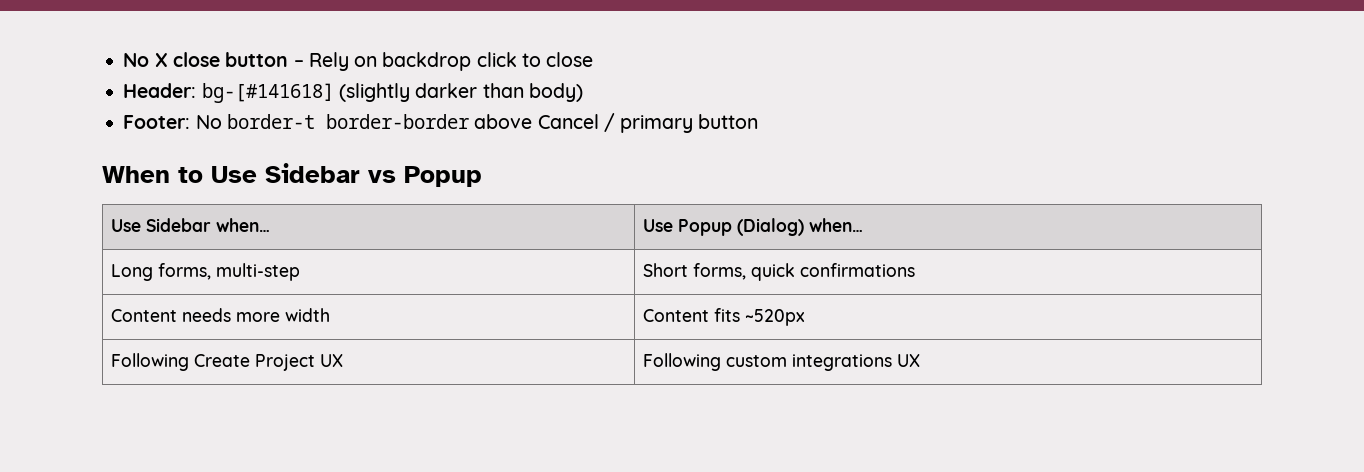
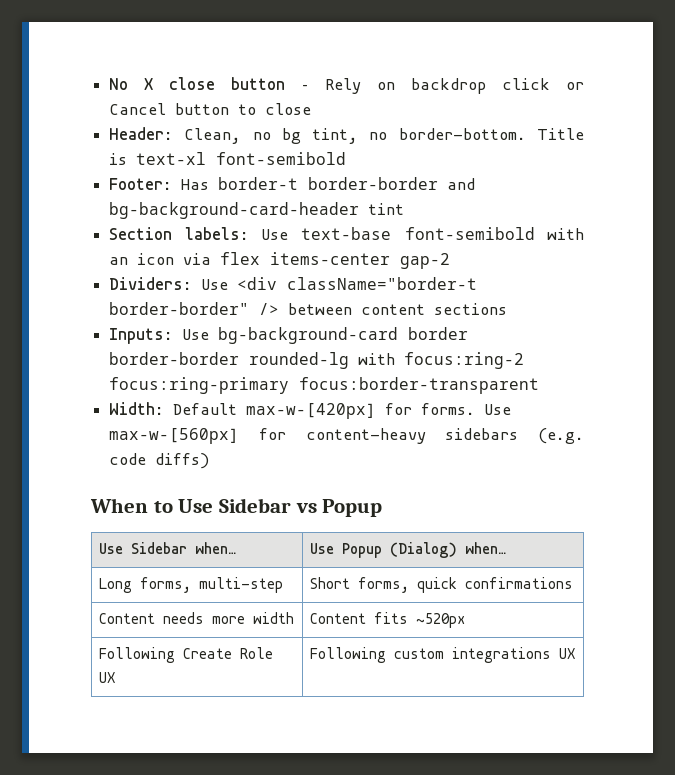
- No X close button – Rely on backdrop click to close
+ No X close button – Rely on backdrop click or Cancel button to close
- Header: bg-[#141618] (slightly darker than body)
+ Header: Clean, no bg tint, no border-bottom. Title is text-xl font-semibold
- Footer: No border-t border-border above Cancel / primary button
+ Footer: Has border-t border-border and bg-background-card-header tint
+ Section labels: Use text-base font-semibold with an icon via flex items-center gap-2
+ Dividers: Use <div className="border-t border-border" /> between content sections
+ Inputs: Use bg-background-card border border-border rounded-lg with focus:ring-2 focus:ring-primary focus:border-transparent
+ Width: Default max-w-[420px] for forms. Use max-w-[560px] for content-heavy sidebars (e.g. code diffs)
- Following Create Project UX | Following custom integrations UX
+ Following Create Role UX | Following custom integrations UX

